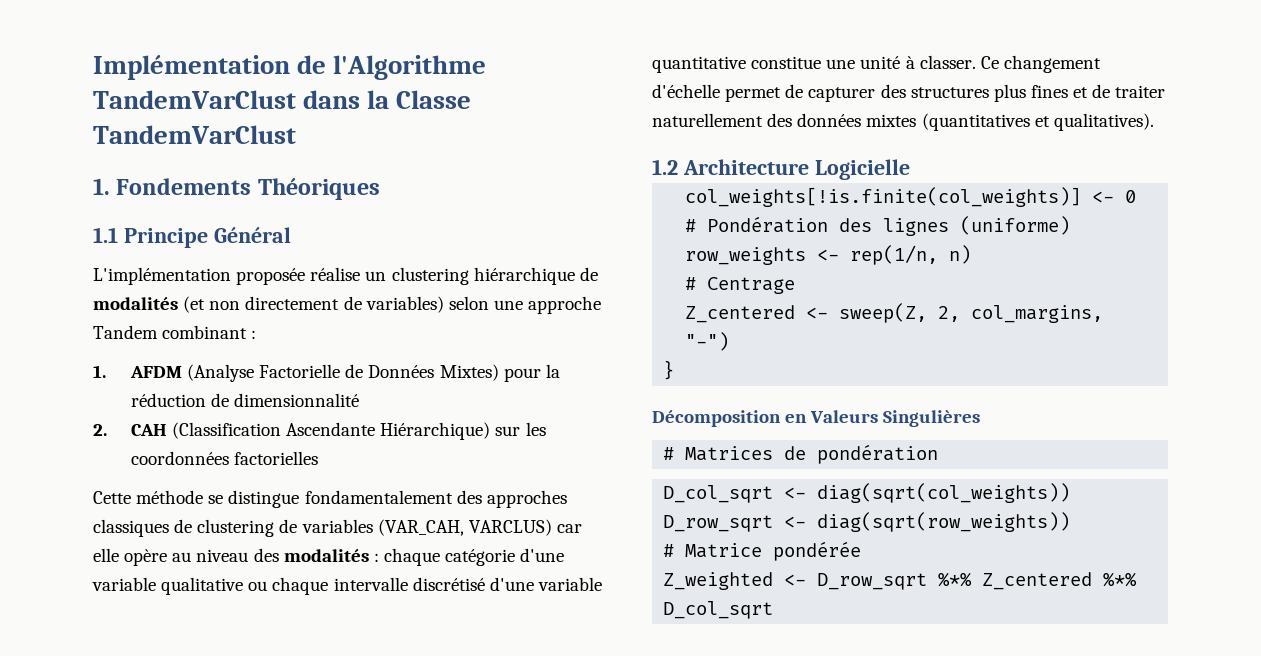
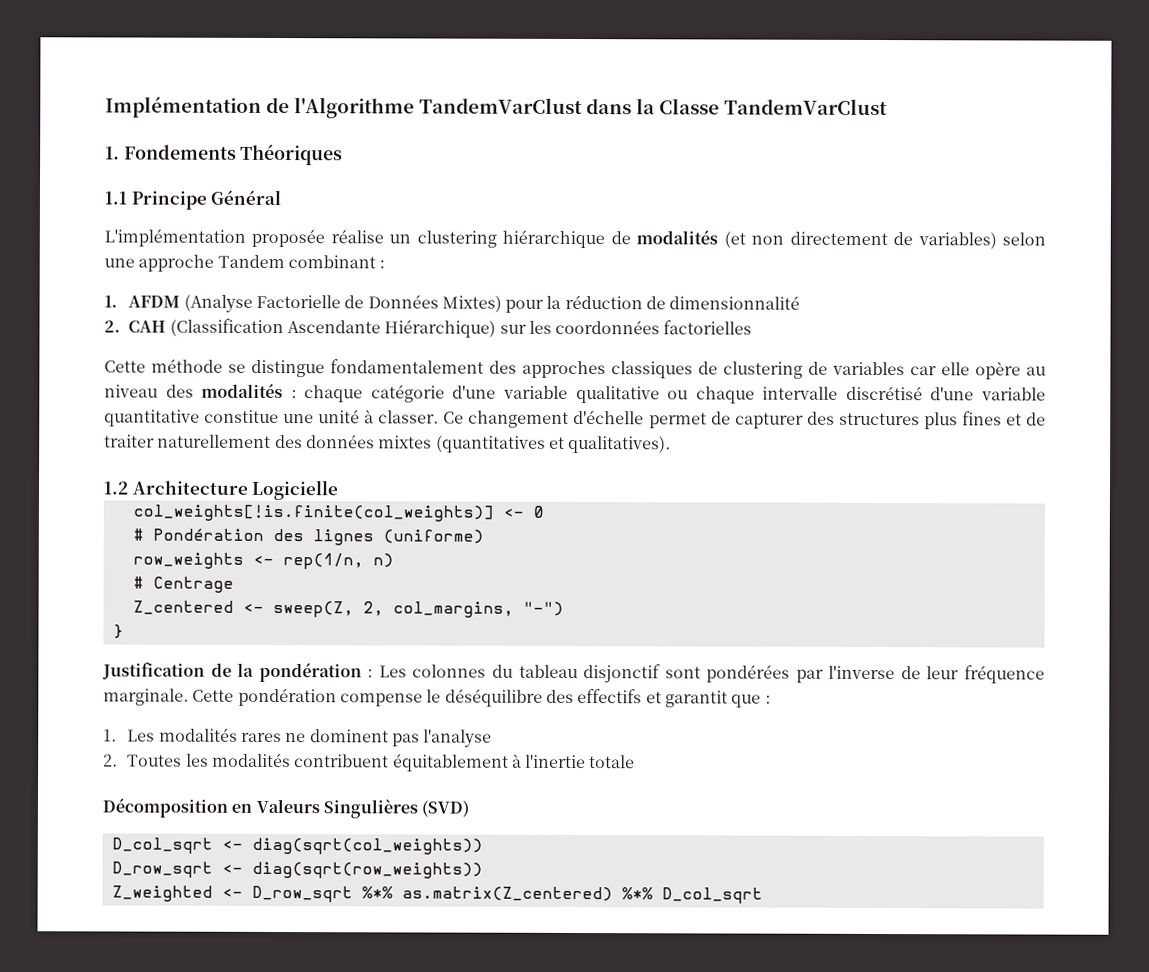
- Cette méthode se distingue fondamentalement des approches classiques de clustering de variables (VAR_CAH, VARCLUS) car elle opère au niveau des modalités : chaque catégorie d'une variable qualitative ou chaque intervalle discrétisé d'une variable quantitative constitue une unité à classer.
+ Cette méthode se distingue fondamentalement des approches classiques de clustering de variables car elle opère au niveau des modalités : chaque catégorie d'une variable qualitative ou chaque intervalle discrétisé d'une variable quantitative constitue une unité à classer.
+ Justification de la pondération : Les colonnes du tableau disjonctif sont pondérées par l'inverse de leur fréquence marginale. Cette pondération compense le déséquilibre des effectifs et garantit que :
+ 1. Les modalités rares ne dominent pas l'analyse
+ 2. Toutes les modalités contribuent équitablement à l'inertie totale
- Décomposition en Valeurs Singulières
- # Matrices de pondération
+ Décomposition en Valeurs Singulières (SVD)
- # Matrice pondérée
- Z_weighted <- D_row_sqrt %*% Z_centered %*% D_col_sqrt
+ Z_weighted <- D_row_sqrt %*% as.matrix(Z_centered) %*% D_col_sqrt

